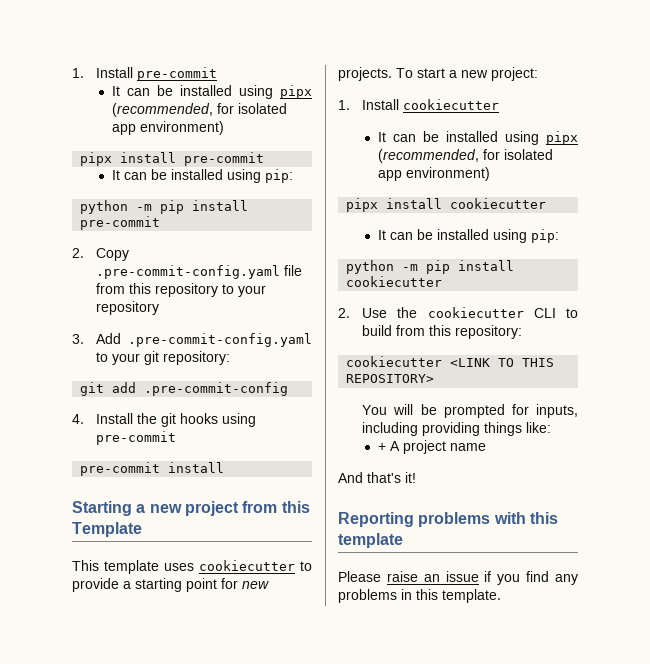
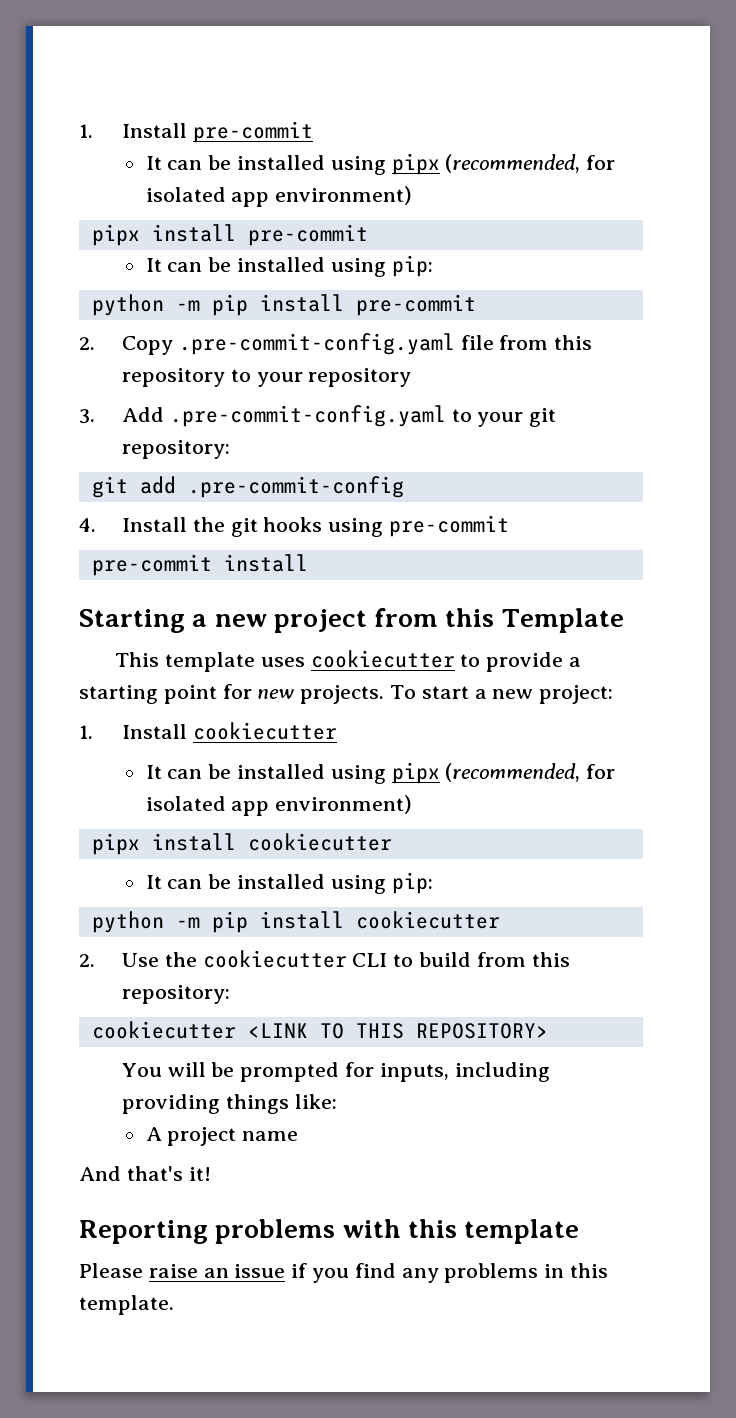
- + A project name
+ A project name

